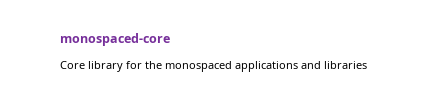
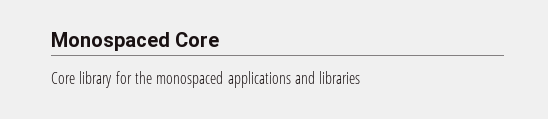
- monospaced-core
+ Monospaced Core

